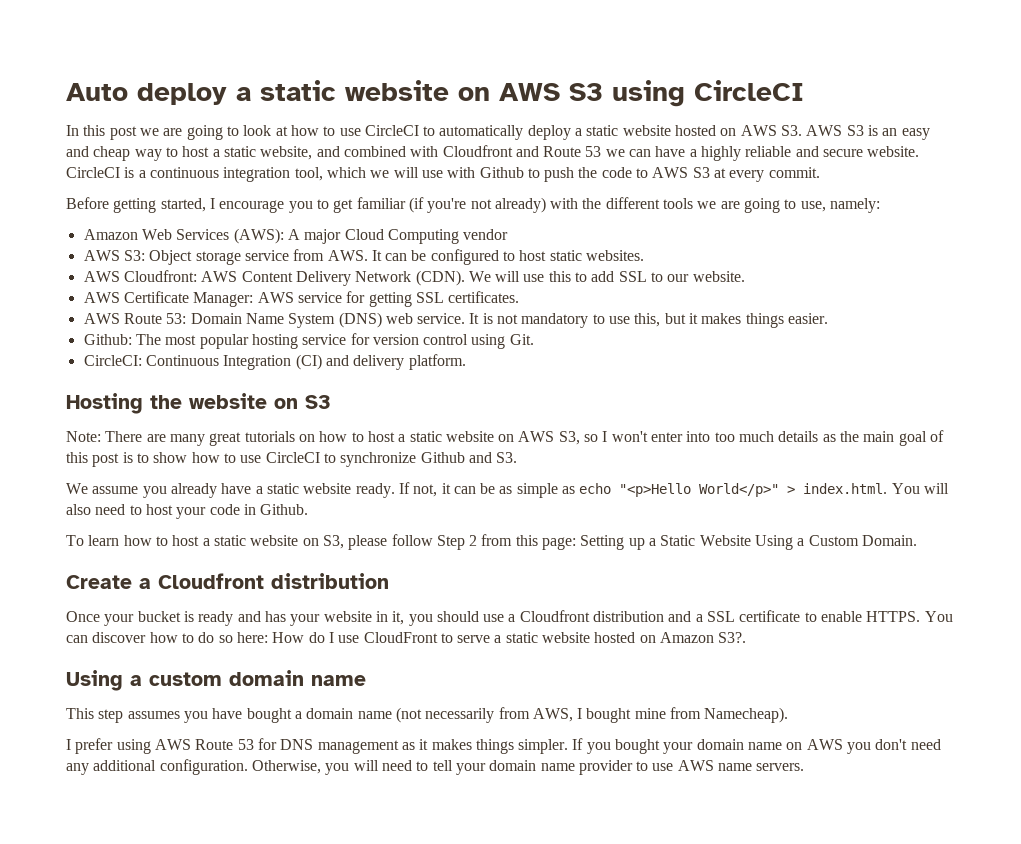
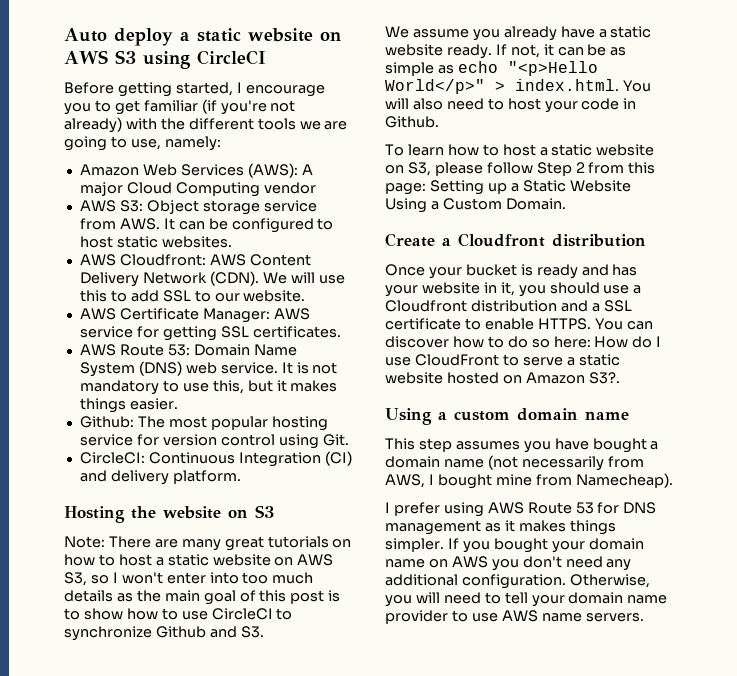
- In this post we are going to look at how to use CircleCI to automatically deploy a static website hosted on AWS S3. AWS S3 is an easy and cheap way to host a static website, and combined with Cloudfront and Route 53 we can have a highly reliable and secure website. CircleCI is a continuous integration tool, which we will use with Github to push the code to AWS S3 at every commit.

